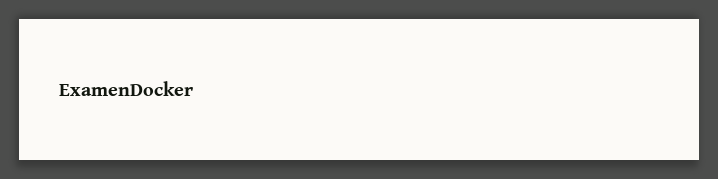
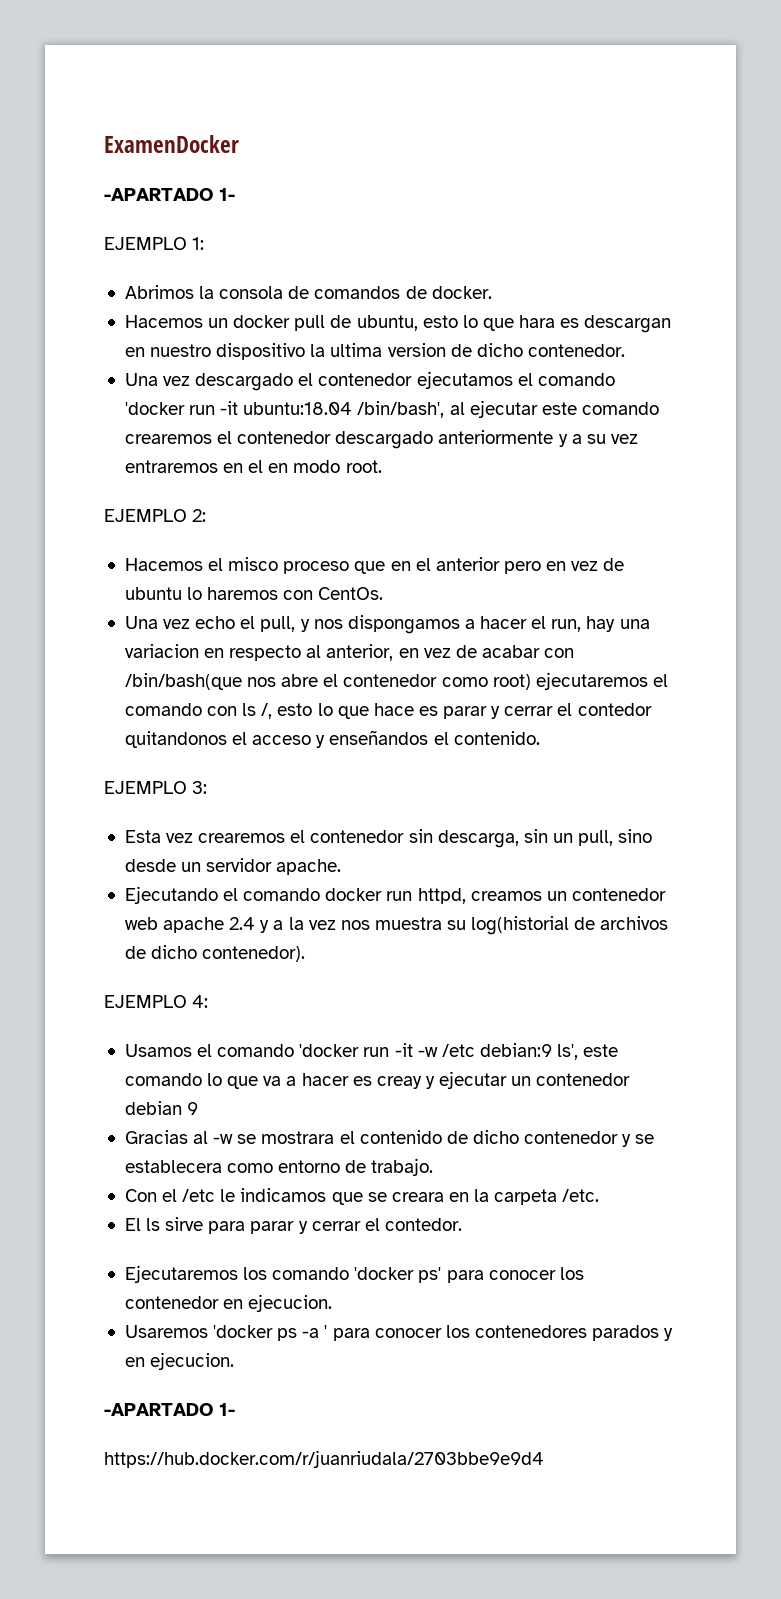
  ExamenDocker
+ -APARTADO 1-
+ EJEMPLO 1:
+ Abrimos la consola de comandos de docker.
+ Hacemos un docker pull de ubuntu, esto lo que hara es descargan en nuestro dispositivo la ultima version de dicho contenedor.
+ Una vez descargado el contenedor ejecutamos el comando 'docker run -it ubuntu:18.04 /bin/bash', al ejecutar este comando crearemos el contenedor descargado anteriormente y a su vez entraremos en el en modo root.
+ EJEMPLO 2:
+ Hacemos el misco proceso que en el anterior pero en vez de ubuntu lo haremos con CentOs.
+ Una vez echo el pull, y nos dispongamos a hacer el run, hay una variacion en respecto al anterior, en vez de acabar con /bin/bash(que nos abre el contenedor como root) ejecutaremos el comando con ls /, esto lo que hace es parar y cerrar el contedor quitandonos el acceso y enseñandos el contenido.
+ EJEMPLO 3:
+ Esta vez crearemos el contenedor sin descarga, sin un pull, sino desde un servidor apache.
+ Ejecutando el comando docker run httpd, creamos un contenedor web apache 2.4 y a la vez nos muestra su log(historial de archivos de dicho contenedor).
+ EJEMPLO 4:
+ Usamos el comando 'docker run -it -w /etc debian:9 ls', este comando lo que va a hacer es creay y ejecutar un contenedor debian 9
+ Gracias al -w se mostrara el contenido de dicho contenedor y se establecera como entorno de trabajo.
+ Con el /etc le indicamos que se creara en la carpeta /etc.
+ El ls sirve para parar y cerrar el contedor.
+ Ejecutaremos los comando 'docker ps' para conocer los contenedor en ejecucion.
+ Usaremos 'docker ps -a ' para conocer los contenedores parados y en ejecucion.
+ -APARTADO 1-
+ https://hub.docker.com/r/juanriudala/2703bbe9e9d4

